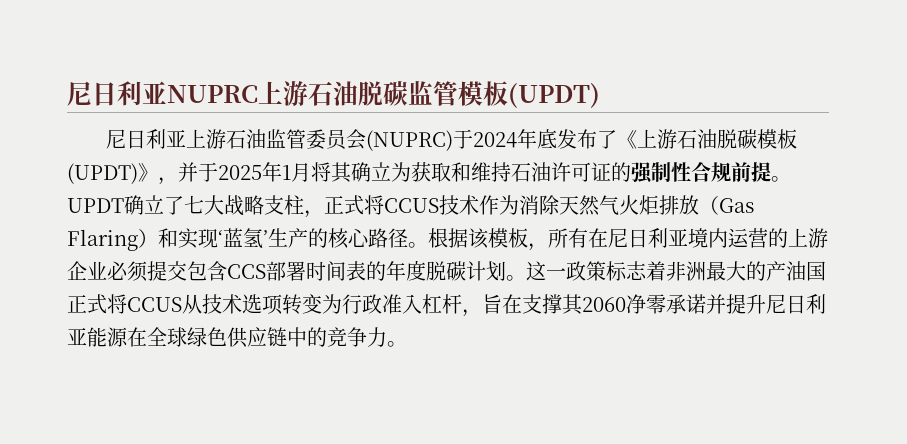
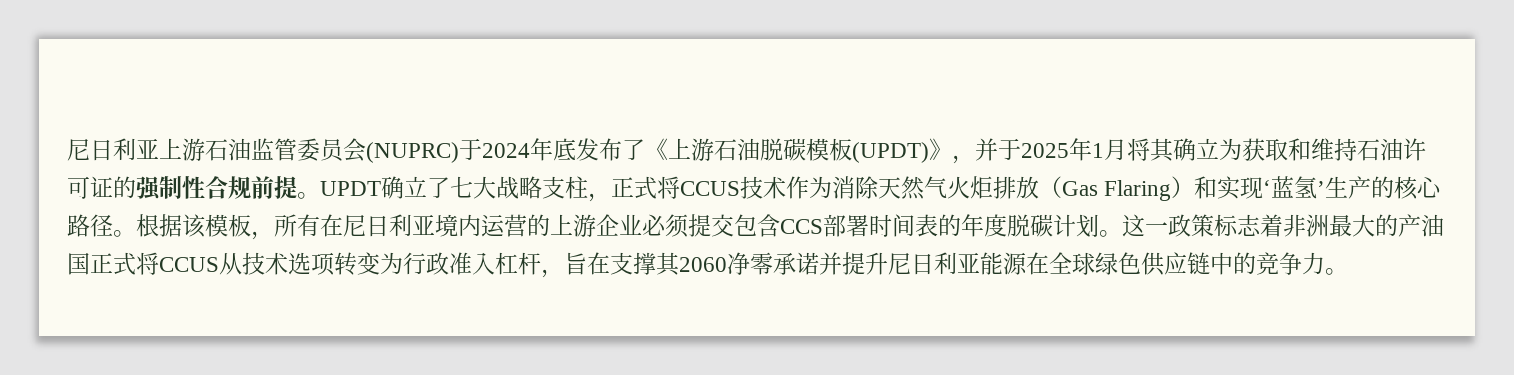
- 尼日利亚NUPRC上游石油脱碳监管模板(UPDT)

